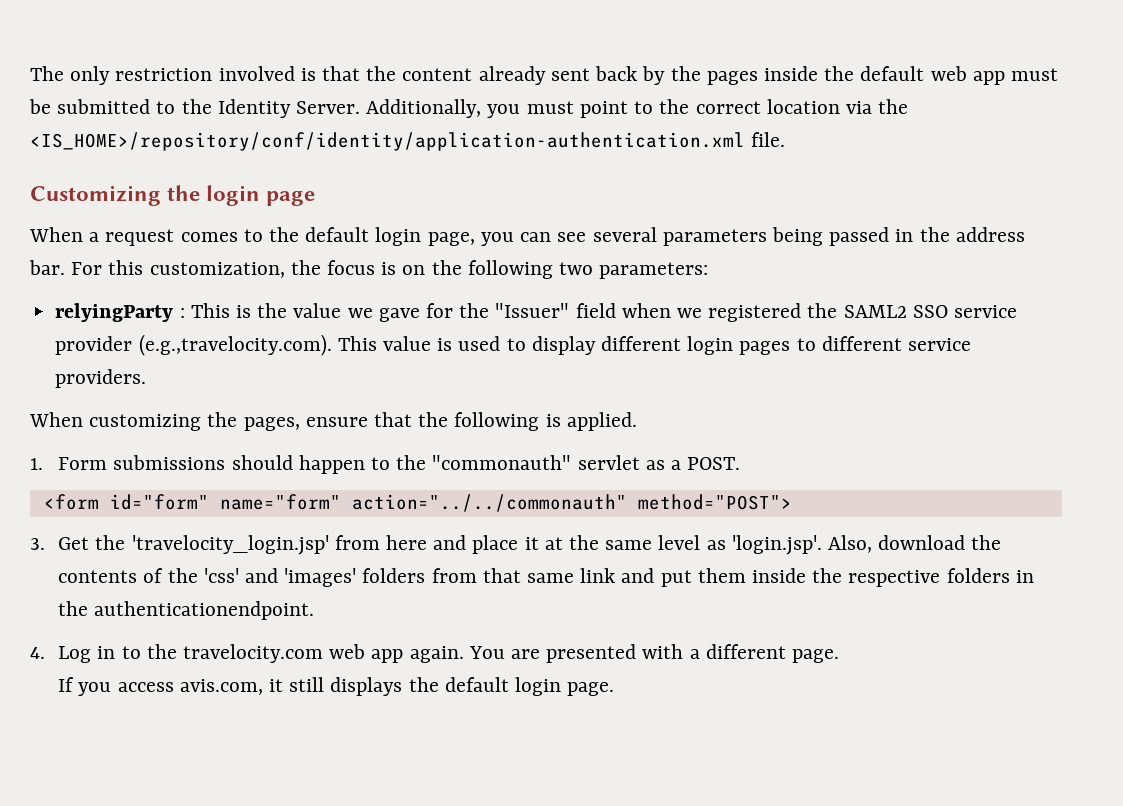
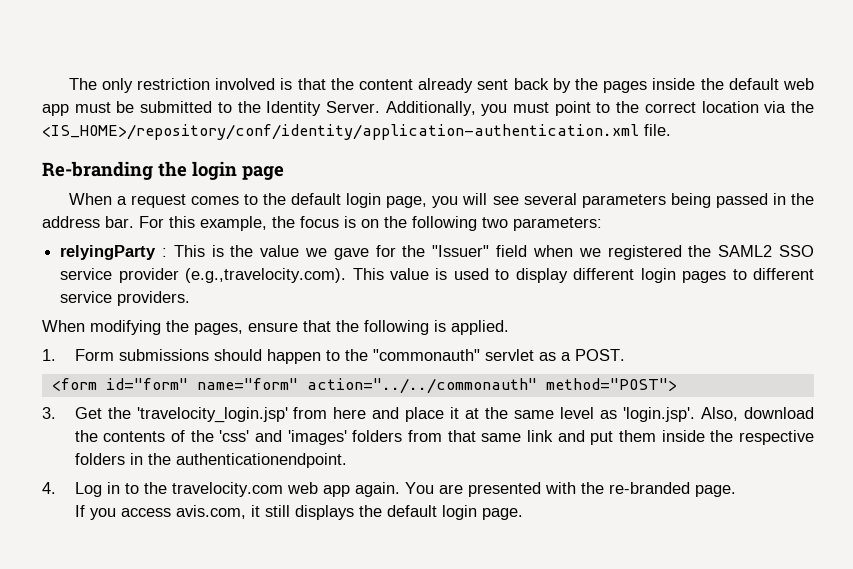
- Customizing the login page
+ Re-branding the login page
- When a request comes to the default login page, you can see several parameters being passed in the address bar.
+ When a request comes to the default login page, you will see several parameters being passed in the address bar.
- For this customization, the focus is on the following two parameters:
+ For this example, the focus is on the following two parameters:
- When customizing the pages, ensure that the following is applied.
+ When modifying the pages, ensure that the following is applied.
- You are presented with a different page.
+ You are presented with the re-branded page.

